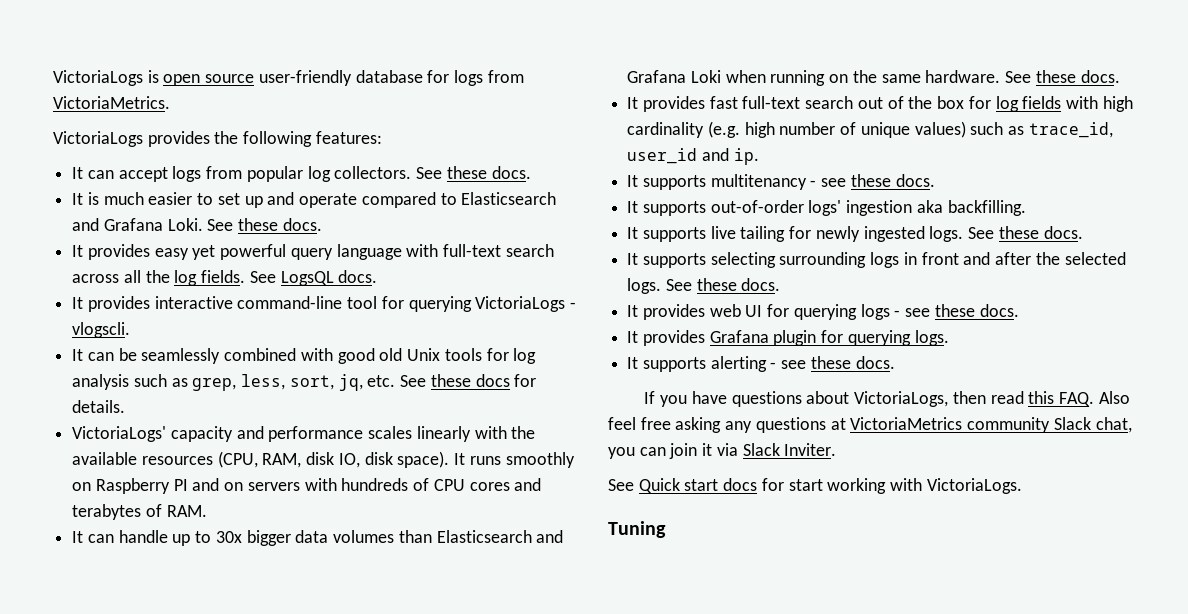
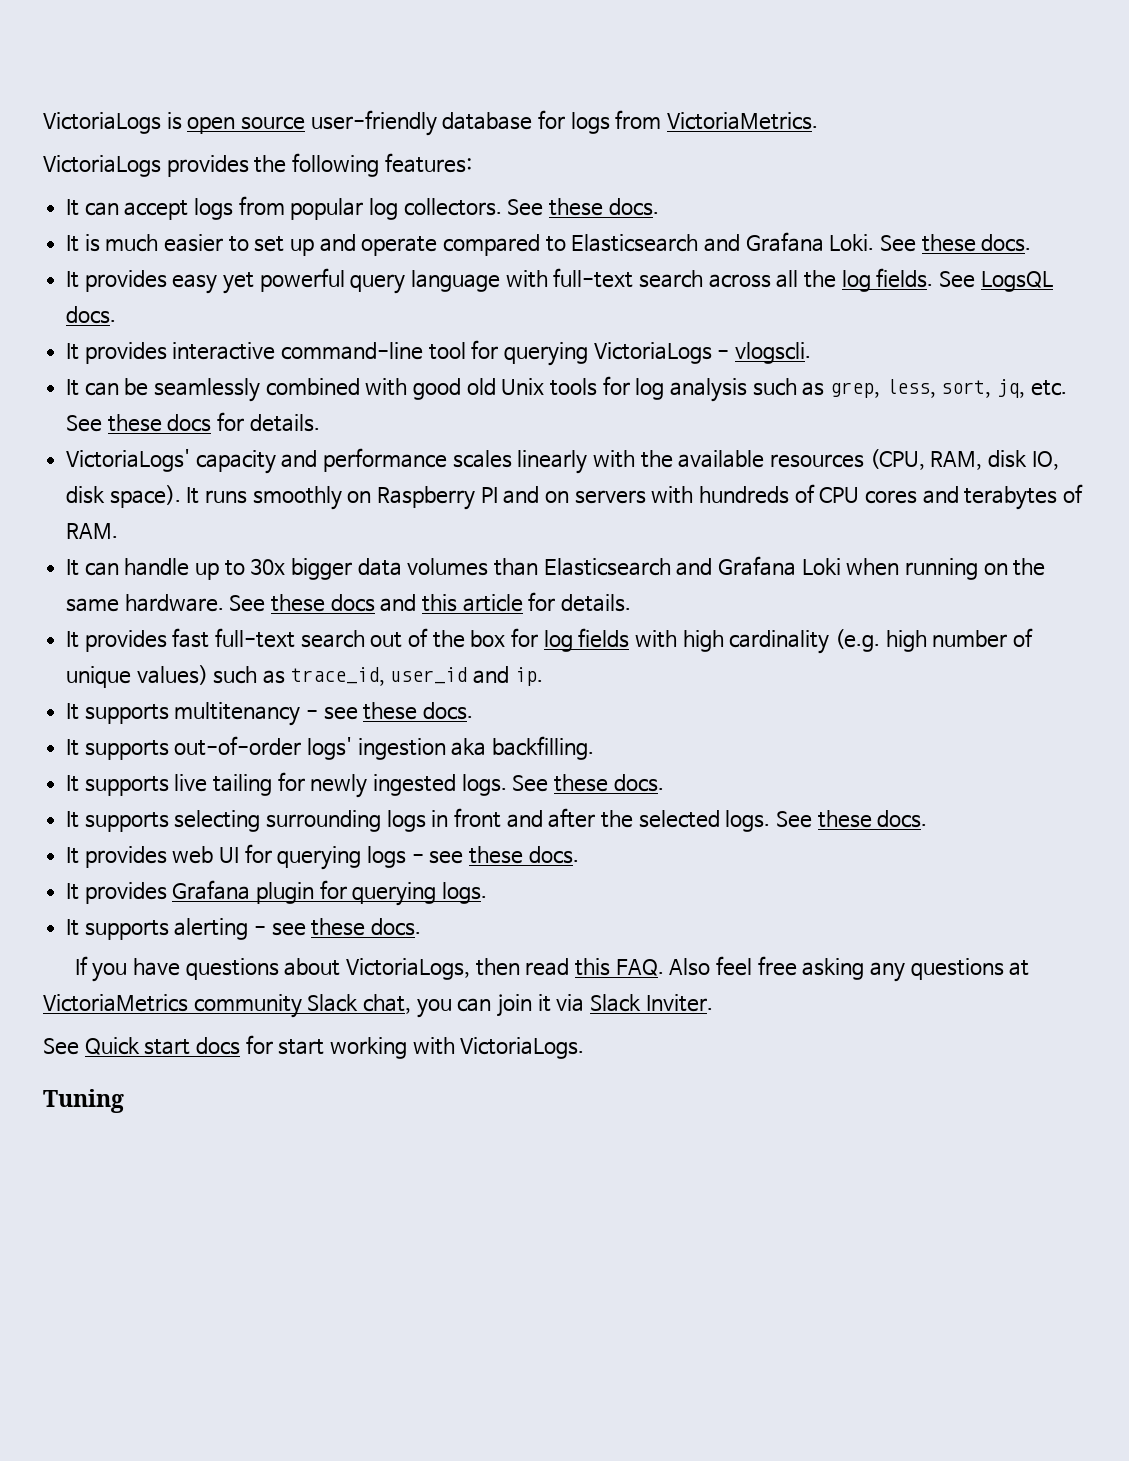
- It can handle up to 30x bigger data volumes than Elasticsearch and Grafana Loki when running on the same hardware. See these docs.
+ It can handle up to 30x bigger data volumes than Elasticsearch and Grafana Loki when running on the same hardware. See these docs and this article for details.

